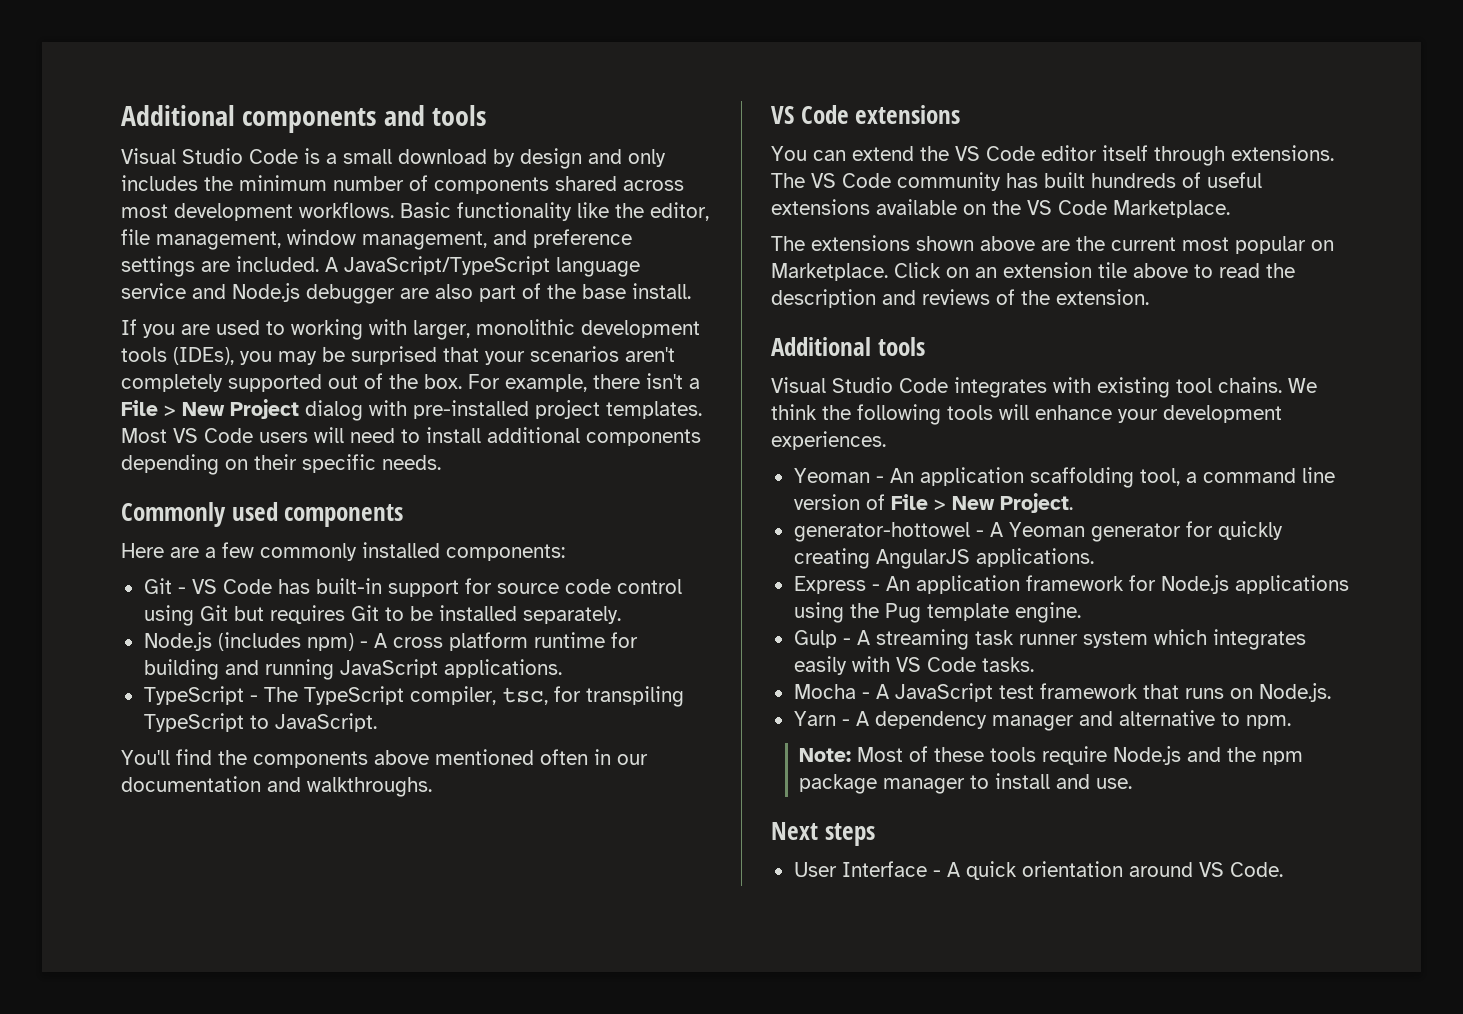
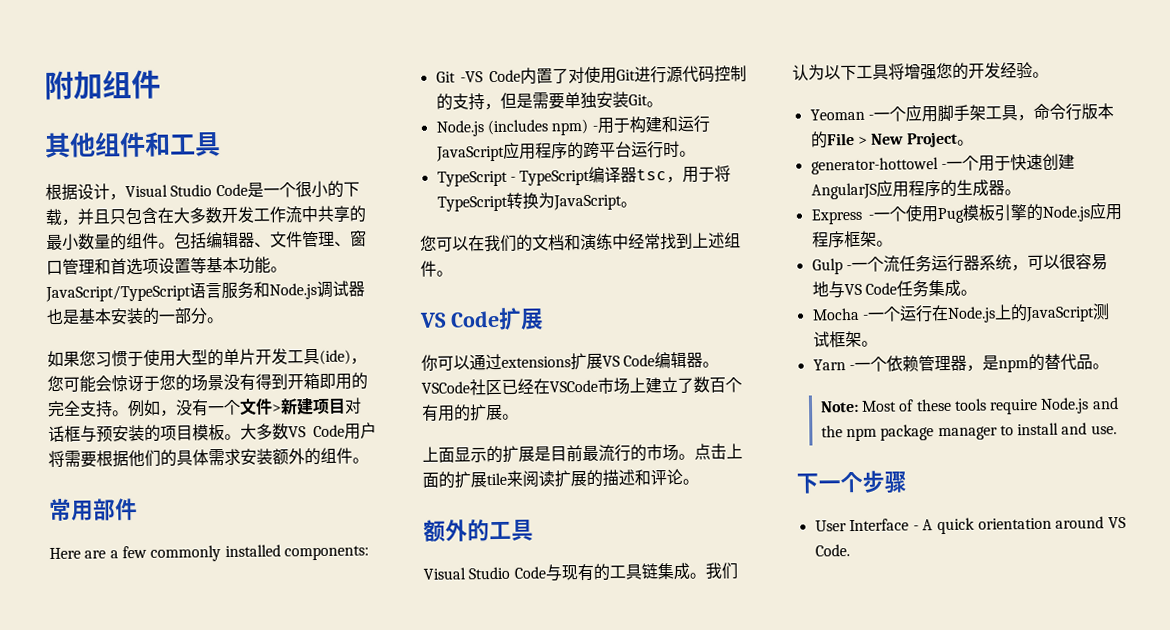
- Additional components and tools
- Visual Studio Code is a small download by design and only includes the minimum number of components shared across most development workflows. Basic functionality like the editor, file management, window management, and preference settings are included. A JavaScript/TypeScript language service and Node.js debugger are also part of the base install.
- If you are used to working with larger, monolithic development tools (IDEs), you may be surprised that your scenarios aren't completely supported out of the box. For example, there isn't a File > New Project dialog with pre-installed project templates. Most VS Code users will need to install additional components depending on their specific needs.
- Commonly used components
+ 附加组件
+ 其他组件和工具
+ 根据设计，Visual Studio Code是一个很小的下载，并且只包含在大多数开发工作流中共享的最小数量的组件。包括编辑器、文件管理、窗口管理和首选项设置等基本功能。JavaScript/TypeScript语言服务和Node.js调试器也是基本安装的一部分。
+ 如果您习惯于使用大型的单片开发工具(ide)，您可能会惊讶于您的场景没有得到开箱即用的完全支持。例如，没有一个文件>新建项目对话框与预安装的项目模板。大多数VS Code用户将需要根据他们的具体需求安装额外的组件。
+ 常用部件
- Git - VS Code has built-in support for source code control using Git but requires Git to be installed separately.
- Node.js (includes npm) - A cross platform runtime for building and running JavaScript applications.
- TypeScript - The TypeScript compiler, tsc, for transpiling TypeScript to JavaScript.
- You'll find the components above mentioned often in our documentation and walkthroughs.
- VS Code extensions
- You can extend the VS Code editor itself through extensions. The VS Code community has built hundreds of useful extensions available on the VS Code Marketplace.
- The extensions shown above are the current most popular on Marketplace. Click on an extension tile above to read the description and reviews of the extension.
- Additional tools
- Visual Studio Code integrates with existing tool chains. We think the following tools will enhance your development experiences.
- Yeoman - An application scaffolding tool, a command line version of File > New Project.
+ Git -VS Code内置了对使用Git进行源代码控制的支持，但是需要单独安装Git。
+ Node.js (includes npm) -用于构建和运行JavaScript应用程序的跨平台运行时。
+ TypeScript - TypeScript编译器tsc，用于将TypeScript转换为JavaScript。
+ 您可以在我们的文档和演练中经常找到上述组件。
+ VS Code扩展
+ 你可以通过extensions扩展VS Code编辑器。VSCode社区已经在VSCode市场上建立了数百个有用的扩展。
+ 上面显示的扩展是目前最流行的市场。点击上面的扩展tile来阅读扩展的描述和评论。
+ 额外的工具
+ Visual Studio Code与现有的工具链集成。我们认为以下工具将增强您的开发经验。
+ Yeoman -一个应用脚手架工具，命令行版本的File > New Project。
- generator-hottowel - A Yeoman generator for quickly creating AngularJS applications.
- Express - An application framework for Node.js applications using the Pug template engine.
- Gulp - A streaming task runner system which integrates easily with VS Code tasks.
- Mocha - A JavaScript test framework that runs on Node.js.
- Yarn - A dependency manager and alternative to npm.
+ generator-hottowel -一个用于快速创建AngularJS应用程序的生成器。
+ Express -一个使用Pug模板引擎的Node.js应用程序框架。
+ Gulp -一个流任务运行器系统，可以很容易地与VS Code任务集成。
+ Mocha -一个运行在Node.js上的JavaScript测试框架。
+ Yarn -一个依赖管理器，是npm的替代品。
- Next steps
+ 下一个步骤

